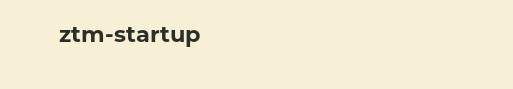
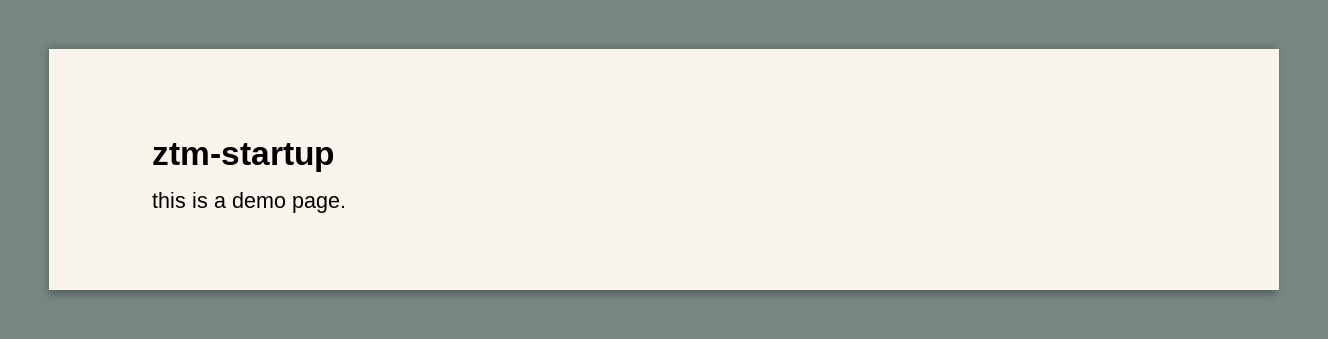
+ this is a demo page.

